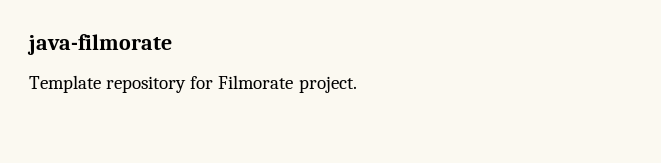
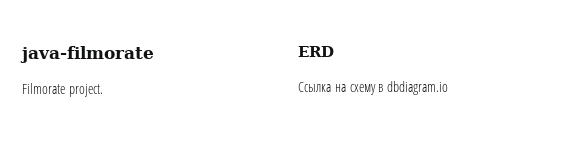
- Template repository for Filmorate project.
+ Filmorate project.
+ ERD
+ Ссылка на схему в dbdiagram.io

